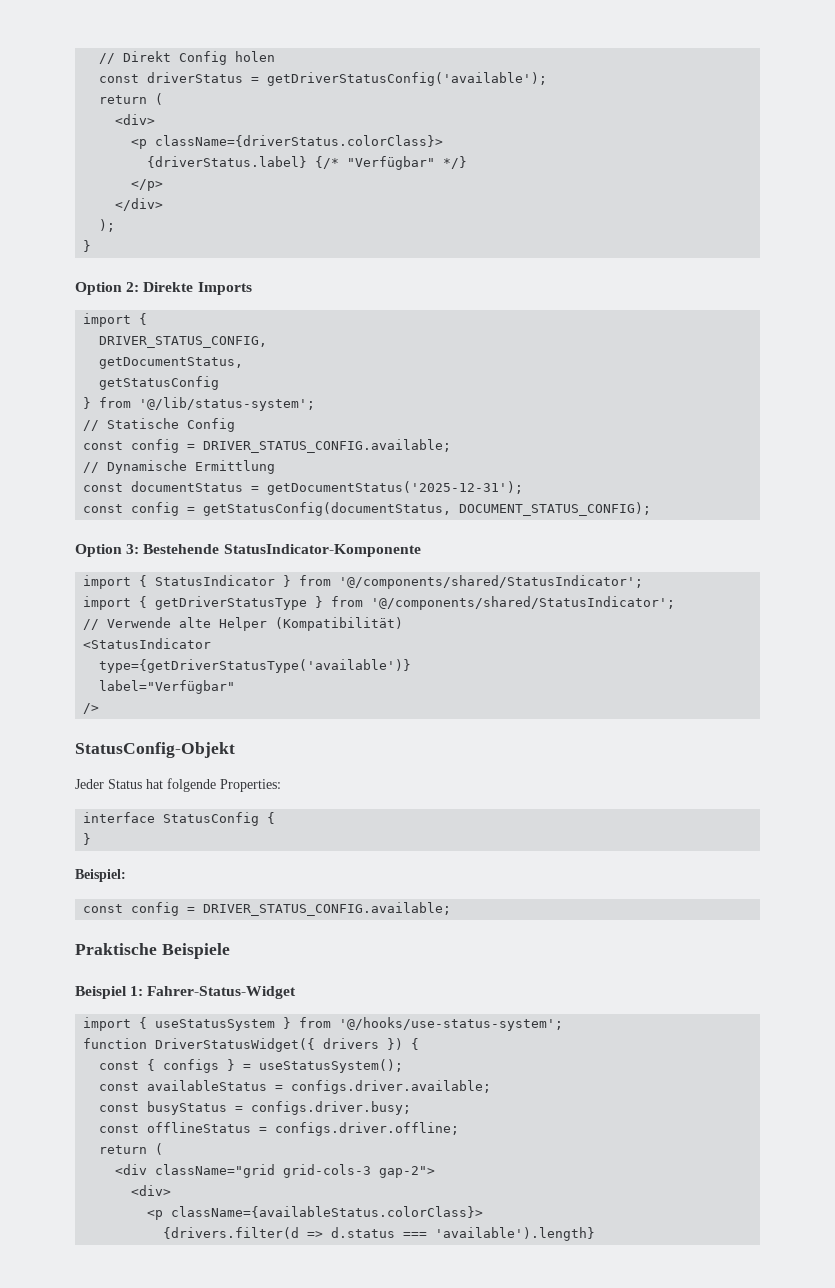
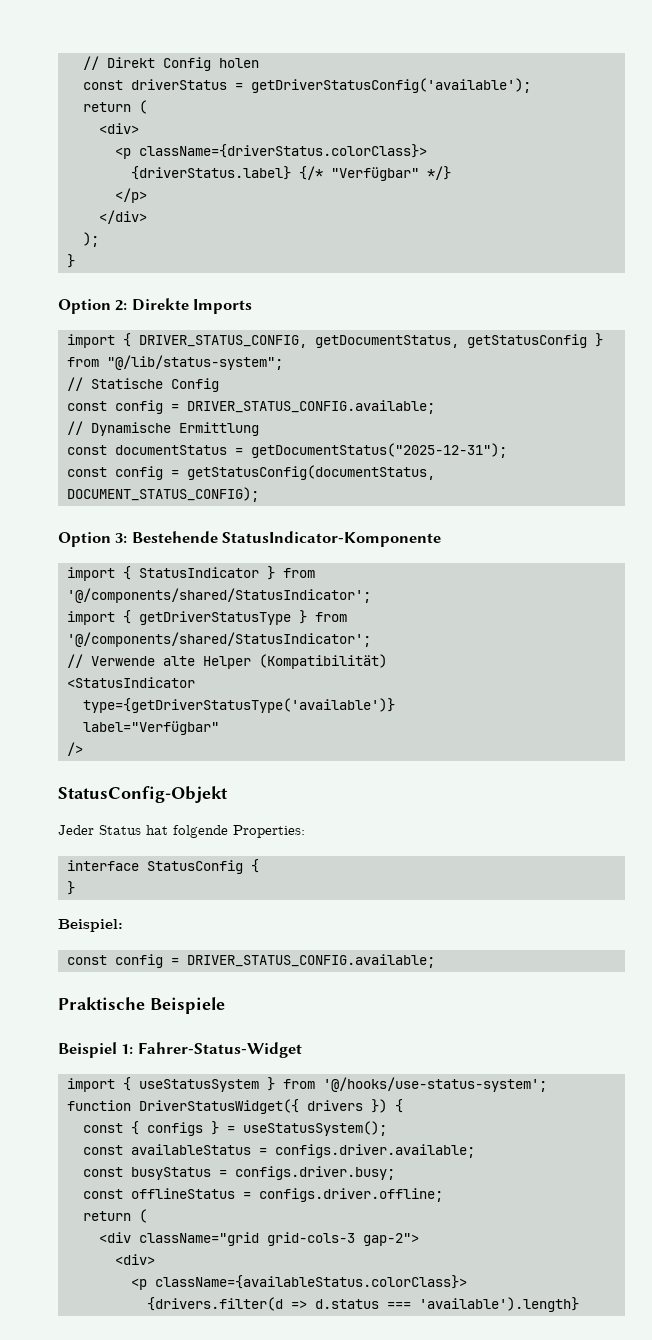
  Option 2: Direkte Imports
- import {
- DRIVER_STATUS_CONFIG,
- getDocumentStatus,
- getStatusConfig
- } from '@/lib/status-system';
+ import { DRIVER_STATUS_CONFIG, getDocumentStatus, getStatusConfig } from "@/lib/status-system";
- const documentStatus = getDocumentStatus('2025-12-31');
+ const documentStatus = getDocumentStatus("2025-12-31");

